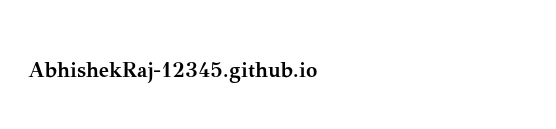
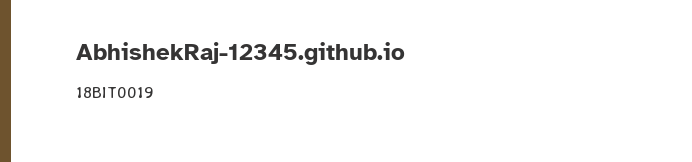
+ 18BIT0019

